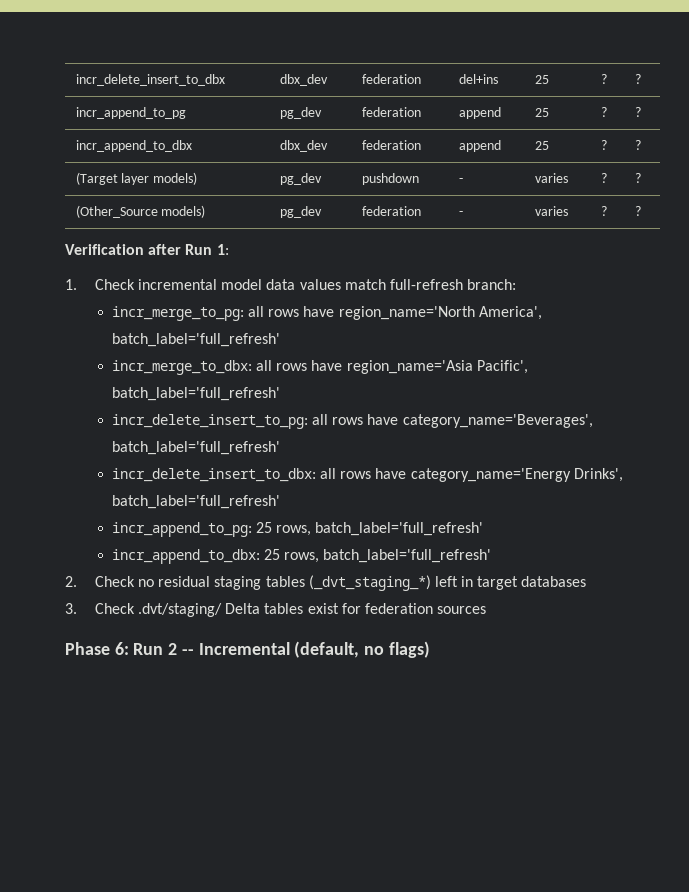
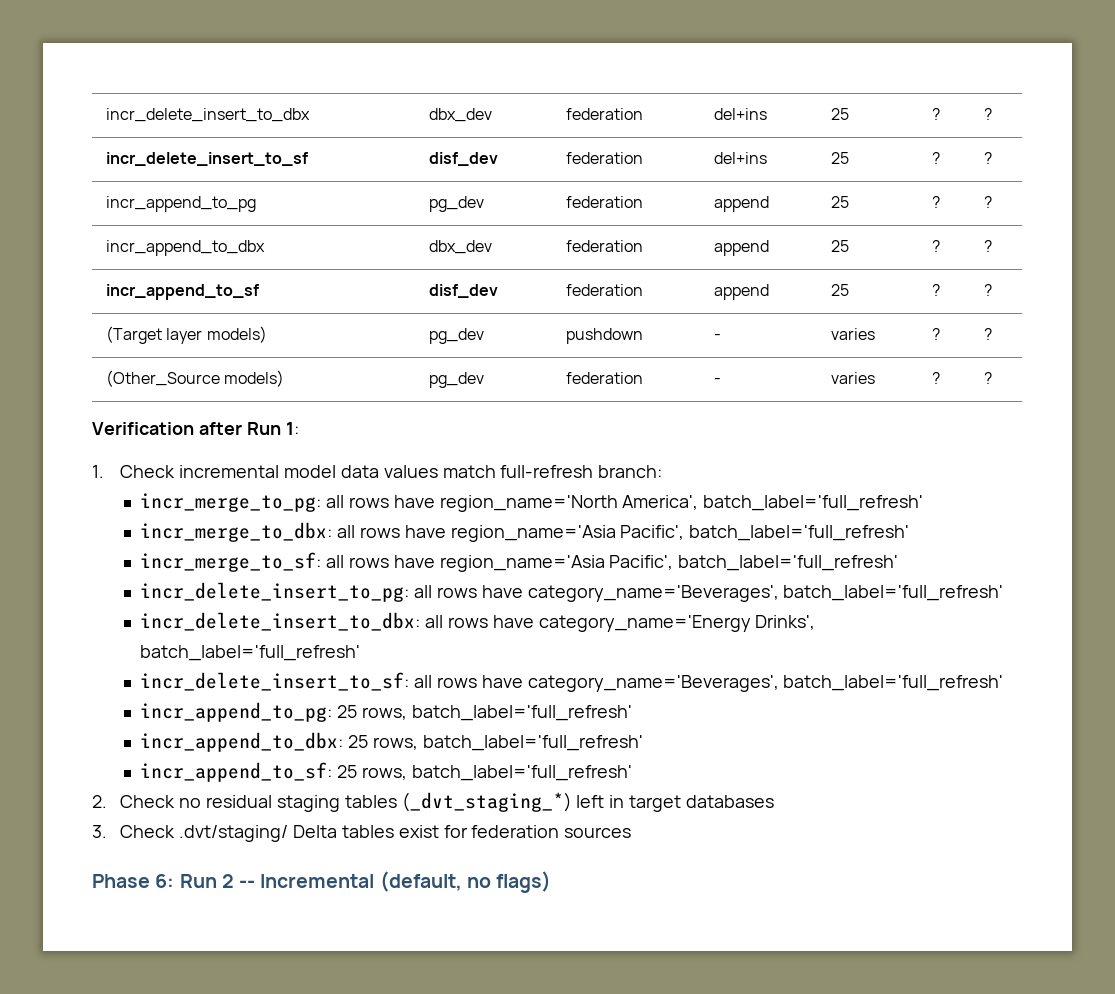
+ incr_delete_insert_to_sf | disf_dev | federation | del+ins | 25 | ? | ?
+ incr_append_to_sf | disf_dev | federation | append | 25 | ? | ?
+ incr_merge_to_sf: all rows have region_name='Asia Pacific', batch_label='full_refresh'
+ incr_delete_insert_to_sf: all rows have category_name='Beverages', batch_label='full_refresh'
+ incr_append_to_sf: 25 rows, batch_label='full_refresh'

